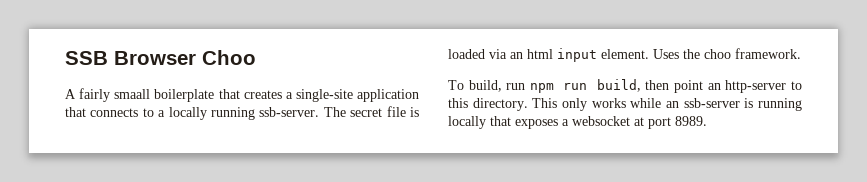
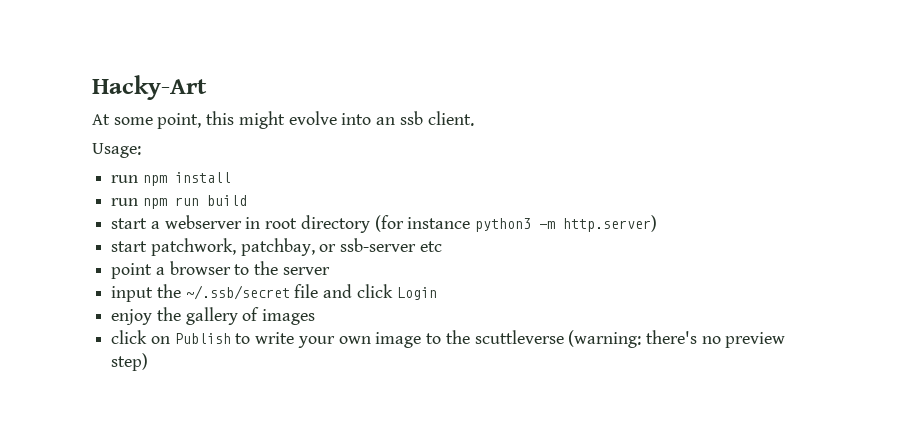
- SSB Browser Choo
- A fairly smaall boilerplate that creates a single-site application that connects to a locally running ssb-server. The secret file is loaded via an html input element. Uses the choo framework.
- To build, run npm run build, then point an http-server to this directory. This only works while an ssb-server is running locally that exposes a websocket at port 8989.
+ Hacky-Art
+ At some point, this might evolve into an ssb client.
+ Usage:
+ run npm install
+ run npm run build
+ start a webserver in root directory (for instance python3 -m http.server)
+ start patchwork, patchbay, or ssb-server etc
+ point a browser to the server
+ input the ~/.ssb/secret file and click Login
+ enjoy the gallery of images
+ click on Publish to write your own image to the scuttleverse (warning: there's no preview step)

